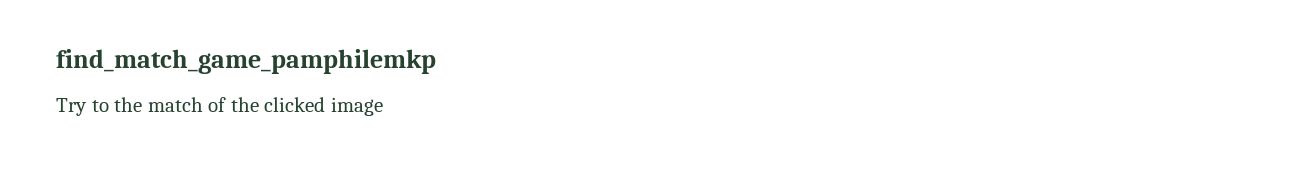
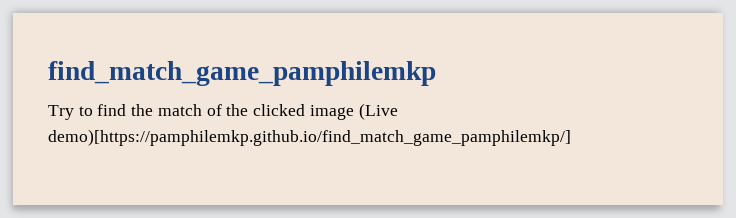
- Try to the match of the clicked image
+ Try to find the match of the clicked image (Live demo)[https://pamphilemkp.github.io/find_match_game_pamphilemkp/]

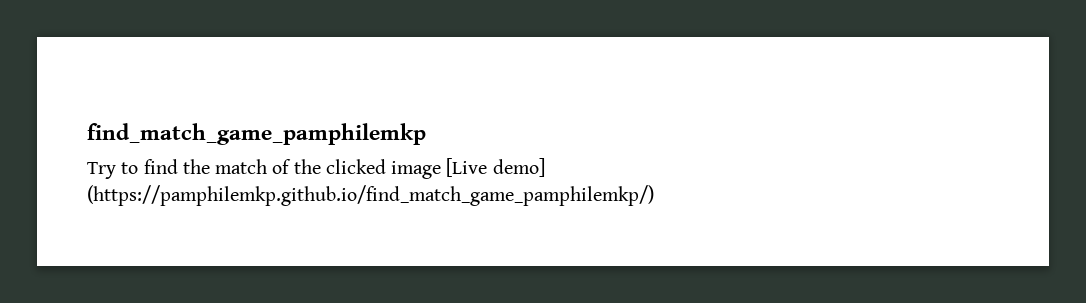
- Try to find the match of the clicked image (Live demo)[https://pamphilemkp.github.io/find_match_game_pamphilemkp/]
+ Try to find the match of the clicked image [Live demo] (https://pamphilemkp.github.io/find_match_game_pamphilemkp/)

